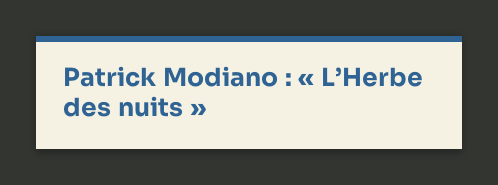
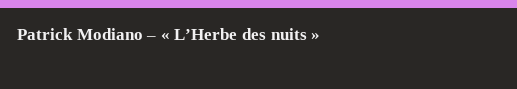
- Patrick Modiano : « L’Herbe des nuits »
+ Patrick Modiano – « L’Herbe des nuits »

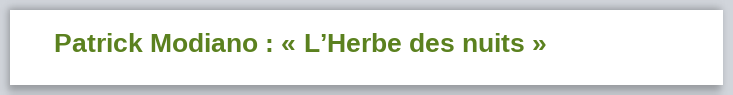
- Patrick Modiano – « L’Herbe des nuits »
+ Patrick Modiano : « L’Herbe des nuits »

